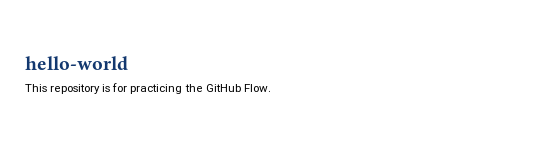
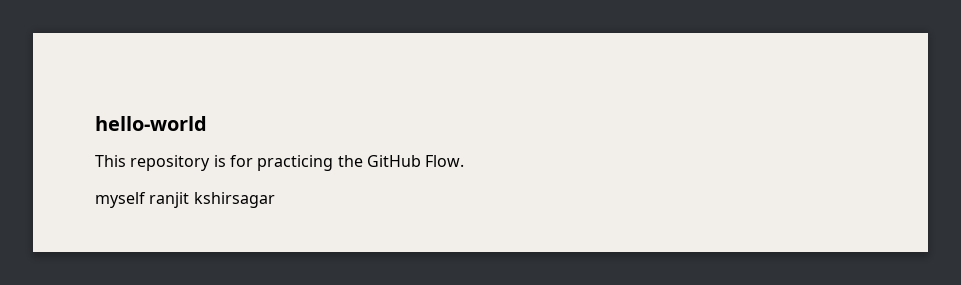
+ myself ranjit kshirsagar

